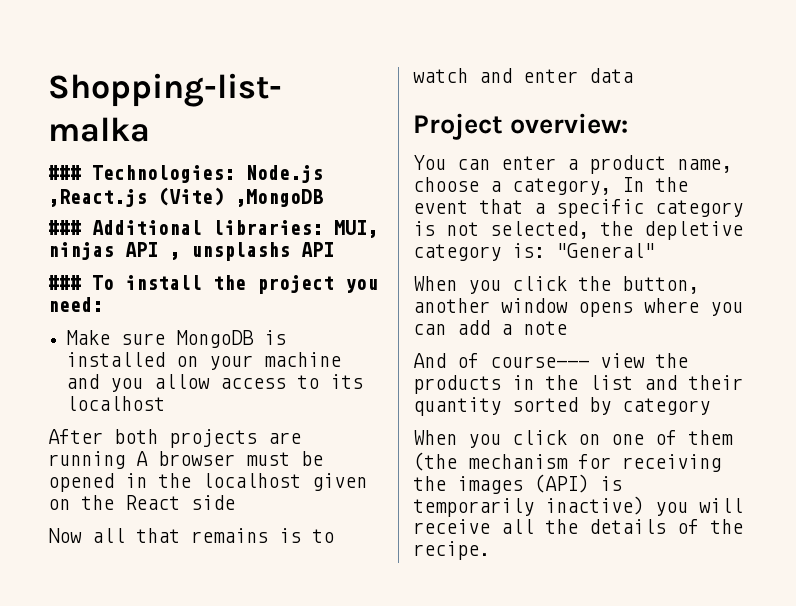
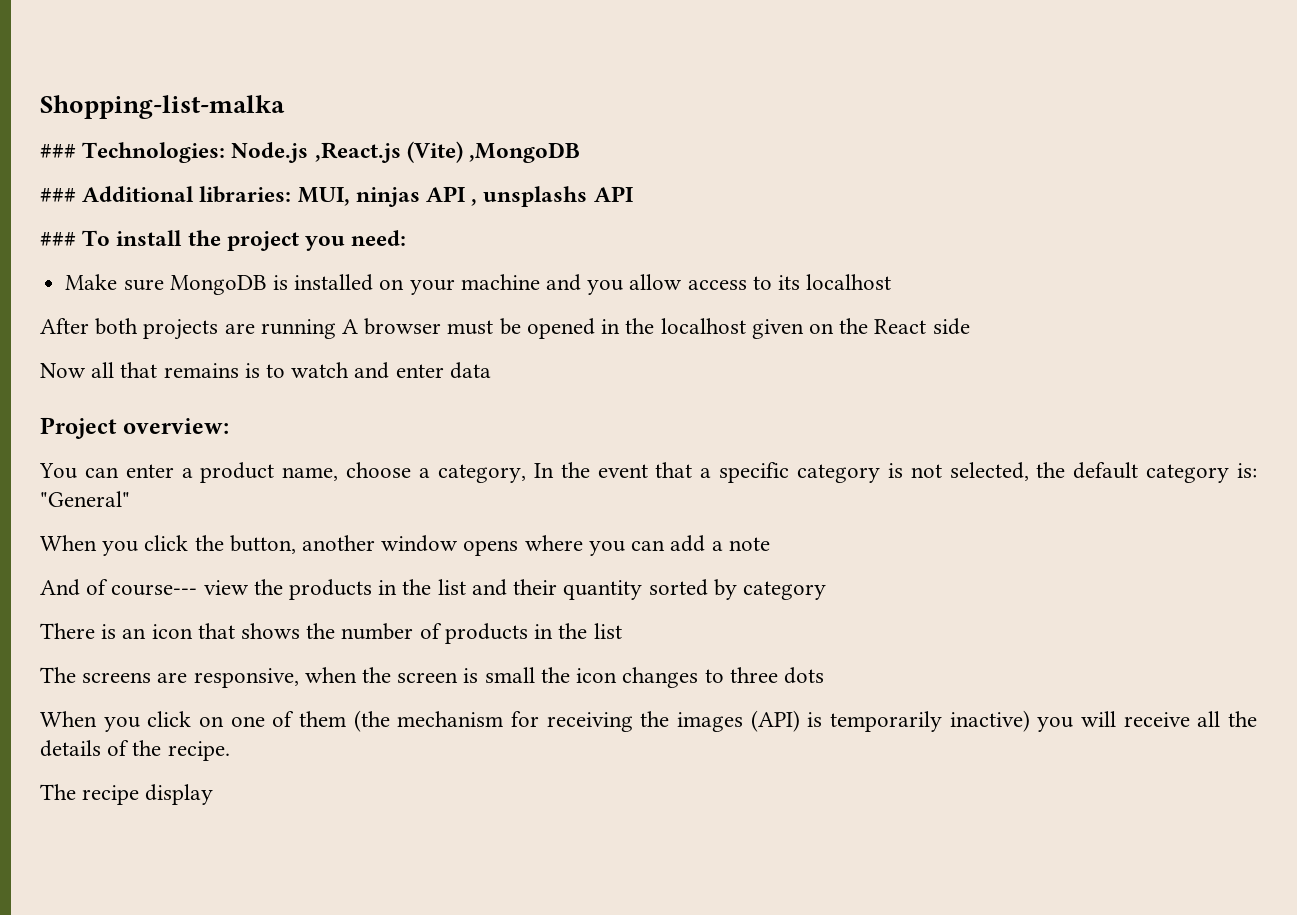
- You can enter a product name, choose a category, In the event that a specific category is not selected, the depletive category is: "General"
+ You can enter a product name, choose a category, In the event that a specific category is not selected, the default category is: "General"
+ There is an icon that shows the number of products in the list
+ The screens are responsive, when the screen is small the icon changes to three dots
+ The recipe display

